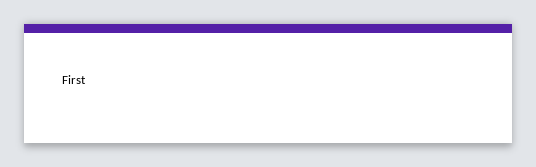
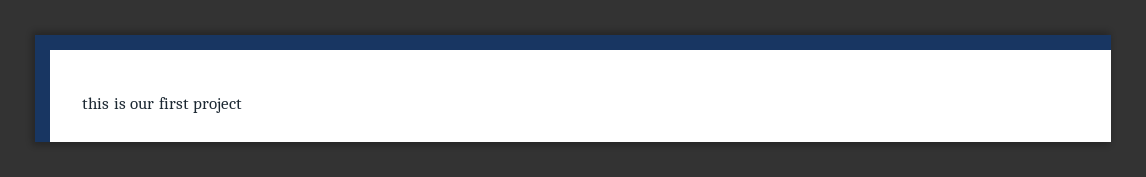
- First
+ this is our first project

